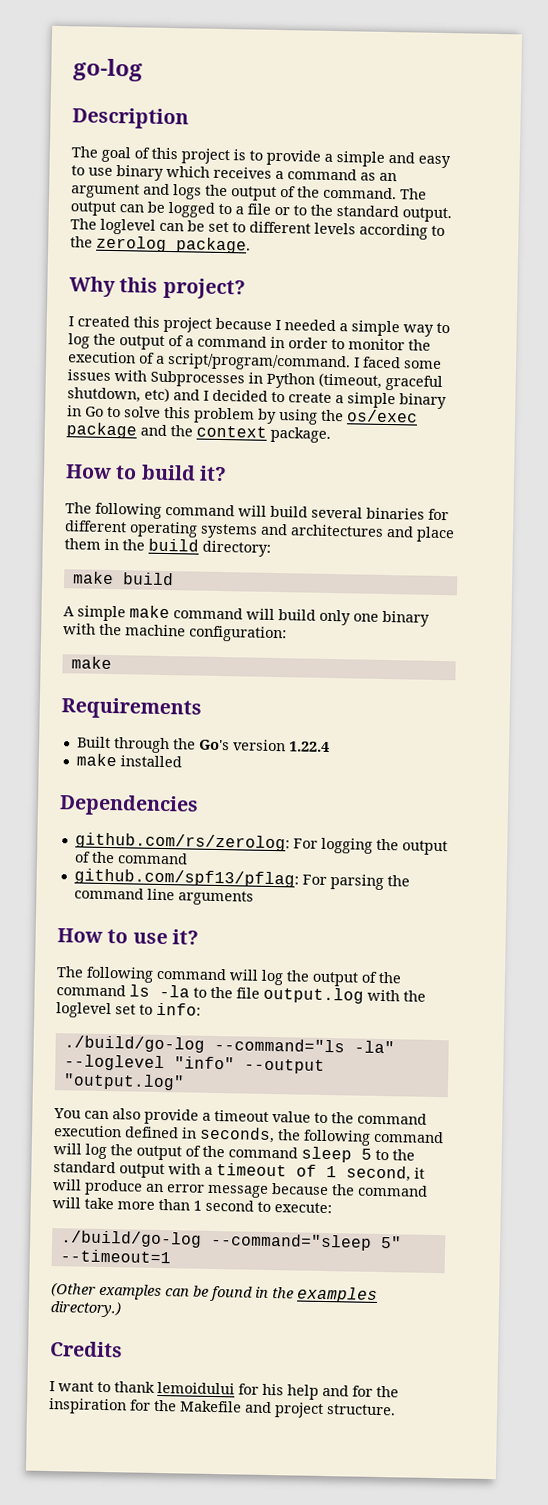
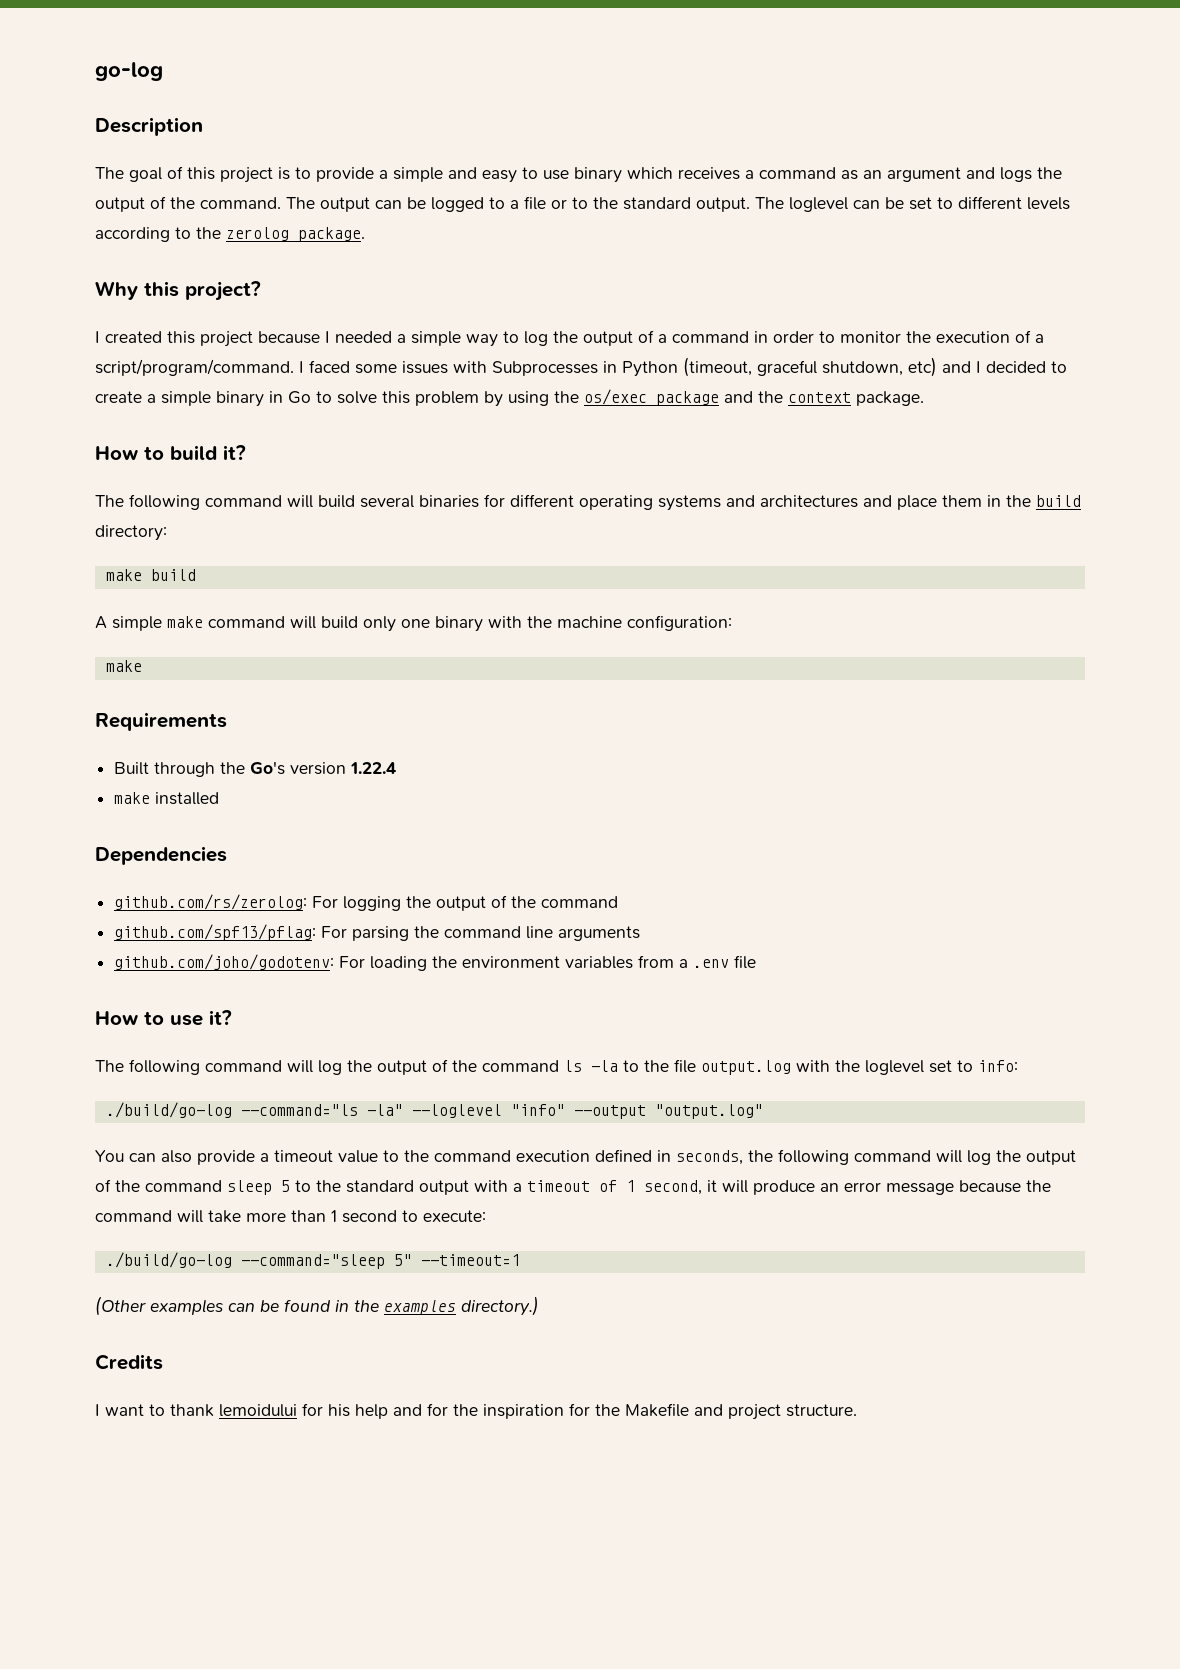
+ github.com/joho/godotenv: For loading the environment variables from a .env file

